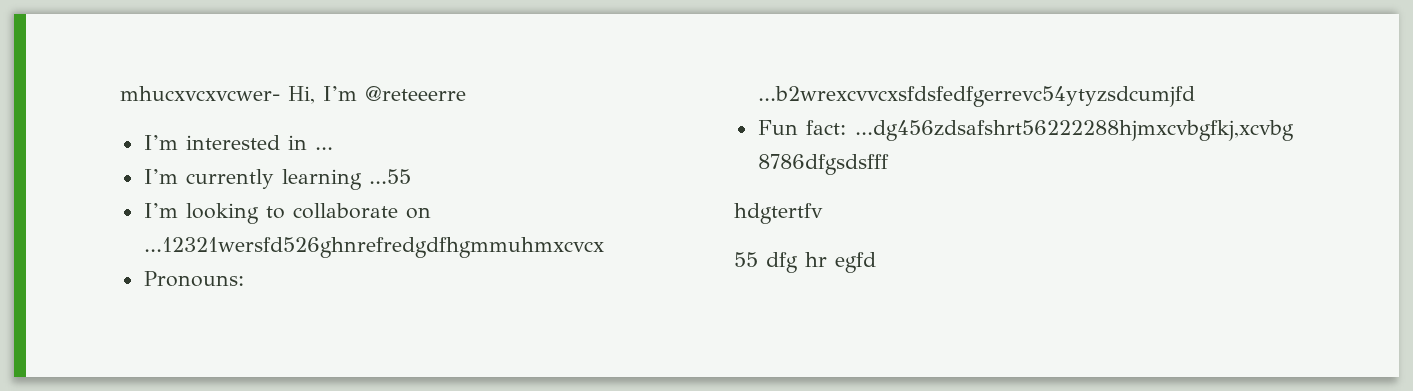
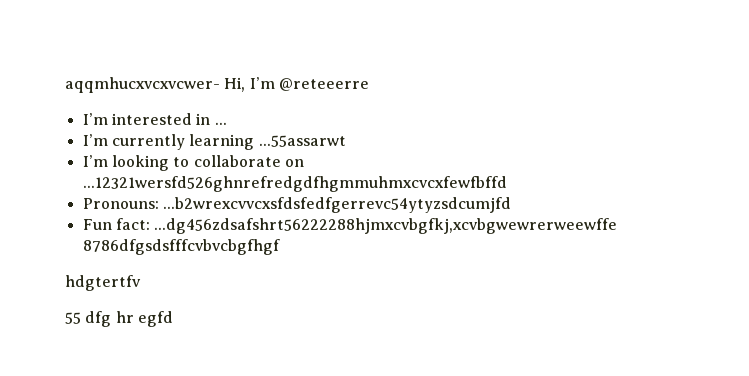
- mhucxvcxvcwer- Hi, I’m @reteeerre
+ aqqmhucxvcxvcwer- Hi, I’m @reteeerre
- I’m currently learning ...55
+ I’m currently learning ...55assarwt
- I’m looking to collaborate on ...12321wersfd526ghnrefredgdfhgmmuhmxcvcx
+ I’m looking to collaborate on ...12321wersfd526ghnrefredgdfhgmmuhmxcvcxfewfbffd
- Fun fact: ...dg456zdsafshrt56222288hjmxcvbgfkj,xcvbg 8786dfgsdsfff
+ Fun fact: ...dg456zdsafshrt56222288hjmxcvbgfkj,xcvbgwewrerweewffe 8786dfgsdsfffcvbvcbgfhgf

